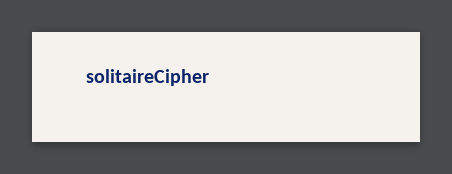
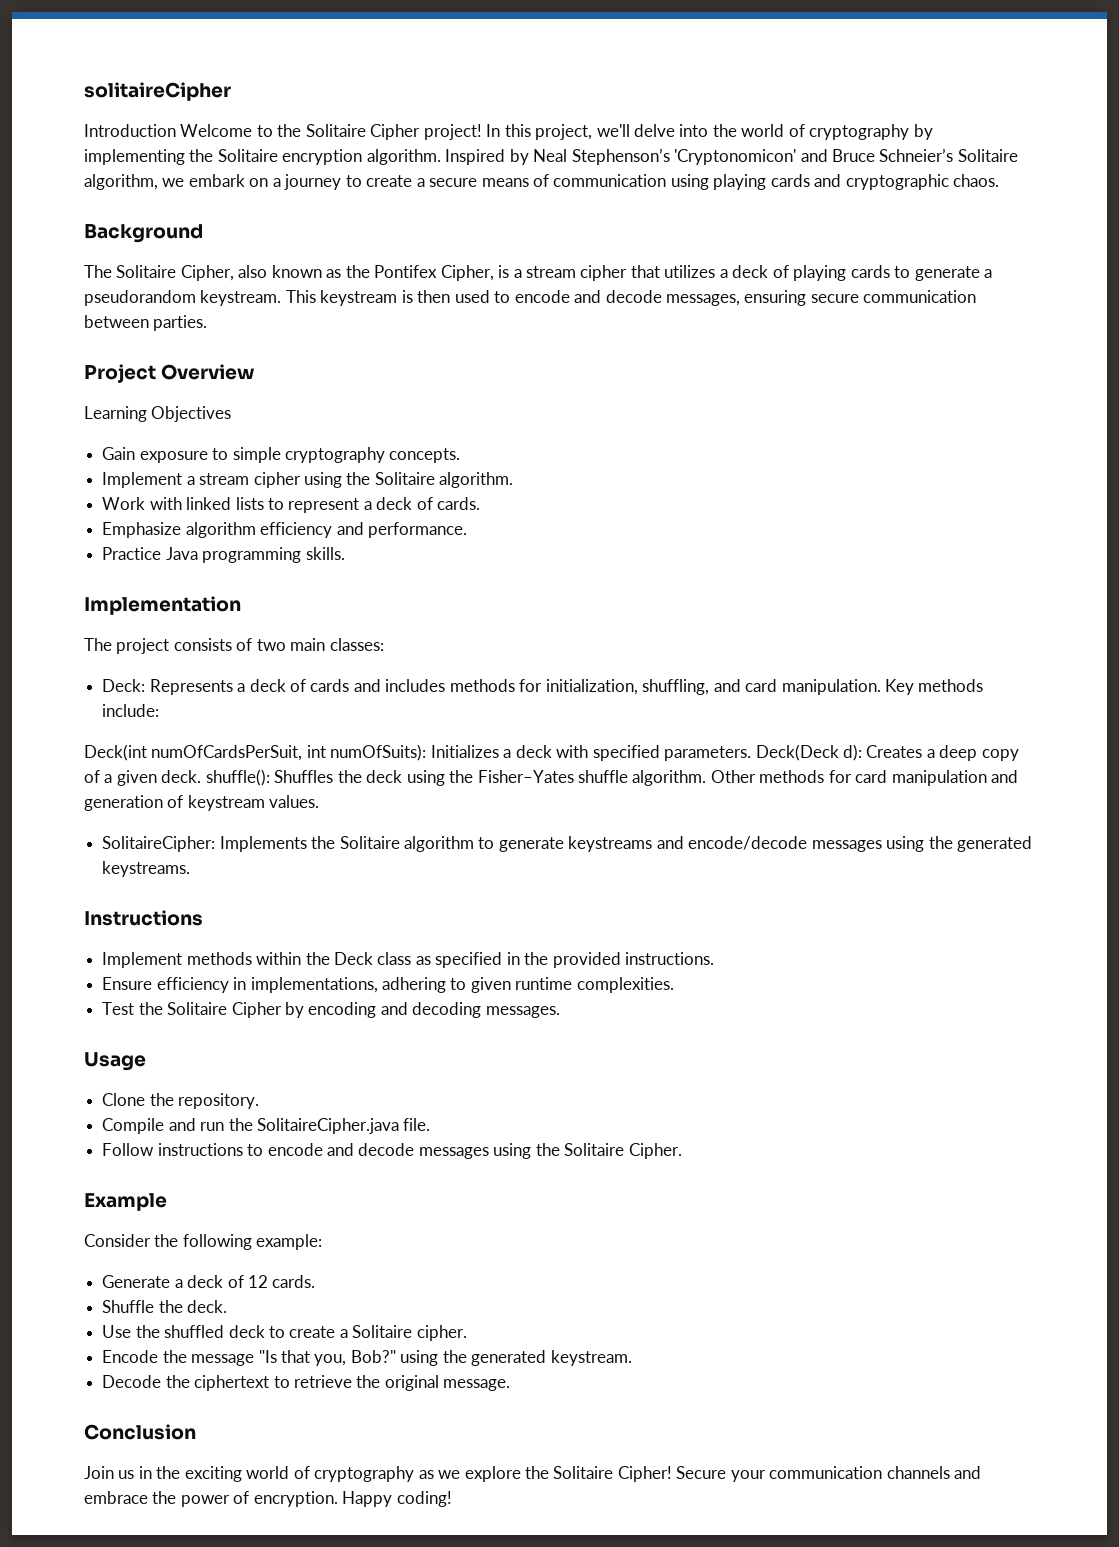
+ Introduction Welcome to the Solitaire Cipher project! In this project, we'll delve into the world of cryptography by implementing the Solitaire encryption algorithm. Inspired by Neal Stephenson’s 'Cryptonomicon' and Bruce Schneier’s Solitaire algorithm, we embark on a journey to create a secure means of communication using playing cards and cryptographic chaos.
+ Background
+ The Solitaire Cipher, also known as the Pontifex Cipher, is a stream cipher that utilizes a deck of playing cards to generate a pseudorandom keystream. This keystream is then used to encode and decode messages, ensuring secure communication between parties.
+ Project Overview
+ Learning Objectives
+ Gain exposure to simple cryptography concepts.
+ Implement a stream cipher using the Solitaire algorithm.
+ Work with linked lists to represent a deck of cards.
+ Emphasize algorithm efficiency and performance.
+ Practice Java programming skills.
+ Implementation
+ The project consists of two main classes:
+ Deck: Represents a deck of cards and includes methods for initialization, shuffling, and card manipulation. Key methods include:
+ Deck(int numOfCardsPerSuit, int numOfSuits): Initializes a deck with specified parameters. Deck(Deck d): Creates a deep copy of a given deck. shuffle(): Shuffles the deck using the Fisher–Yates shuffle algorithm. Other methods for card manipulation and generation of keystream values.
+ SolitaireCipher: Implements the Solitaire algorithm to generate keystreams and encode/decode messages using the generated keystreams.
+ Instructions
+ Implement methods within the Deck class as specified in the provided instructions.
+ Ensure efficiency in implementations, adhering to given runtime complexities.
+ Test the Solitaire Cipher by encoding and decoding messages.
+ Usage
+ Clone the repository.
+ Compile and run the SolitaireCipher.java file.
+ Follow instructions to encode and decode messages using the Solitaire Cipher.
+ Example
+ Consider the following example:
+ Generate a deck of 12 cards.
+ Shuffle the deck.
+ Use the shuffled deck to create a Solitaire cipher.
+ Encode the message "Is that you, Bob?" using the generated keystream.
+ Decode the ciphertext to retrieve the original message.
+ Conclusion
+ Join us in the exciting world of cryptography as we explore the Solitaire Cipher! Secure your communication channels and embrace the power of encryption. Happy coding!

